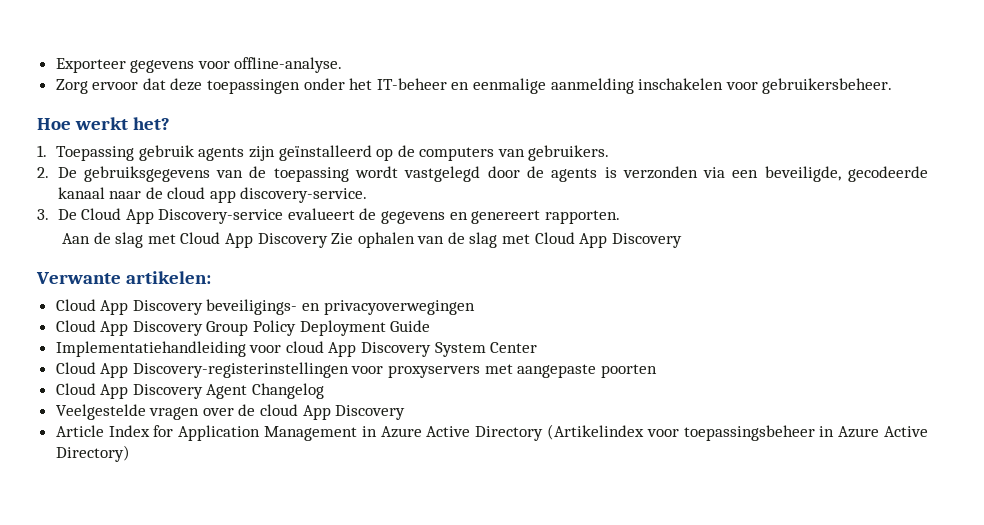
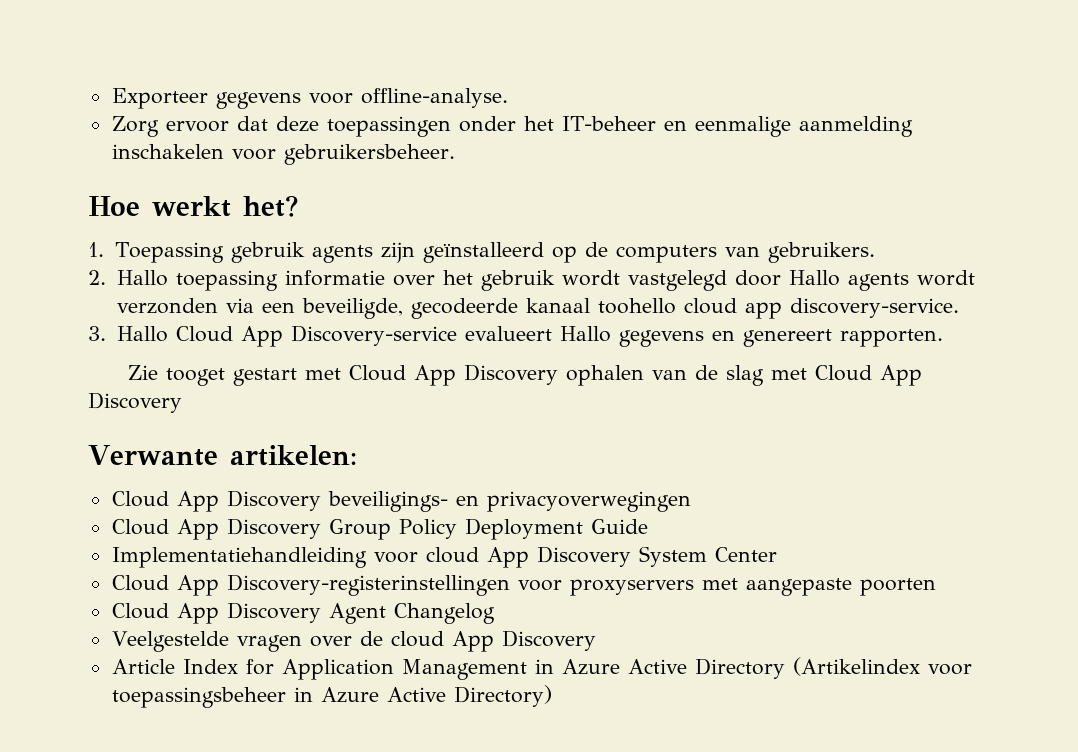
- 2. De gebruiksgegevens van de toepassing wordt vastgelegd door de agents is verzonden via een beveiligde, gecodeerde kanaal naar de cloud app discovery-service.
+ 2. Hallo toepassing informatie over het gebruik wordt vastgelegd door Hallo agents wordt verzonden via een beveiligde, gecodeerde kanaal toohello cloud app discovery-service.
- 3. De Cloud App Discovery-service evalueert de gegevens en genereert rapporten.
+ 3. Hallo Cloud App Discovery-service evalueert Hallo gegevens en genereert rapporten.
- Aan de slag met Cloud App Discovery Zie ophalen van de slag met Cloud App Discovery
+ Zie tooget gestart met Cloud App Discovery ophalen van de slag met Cloud App Discovery

